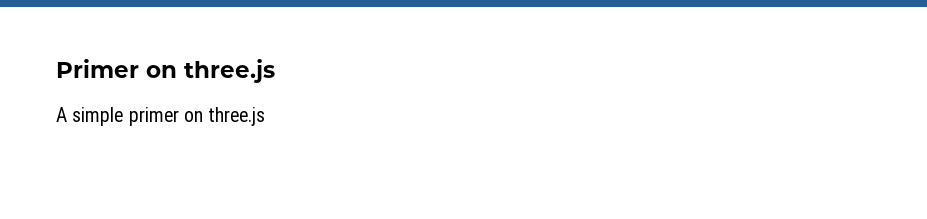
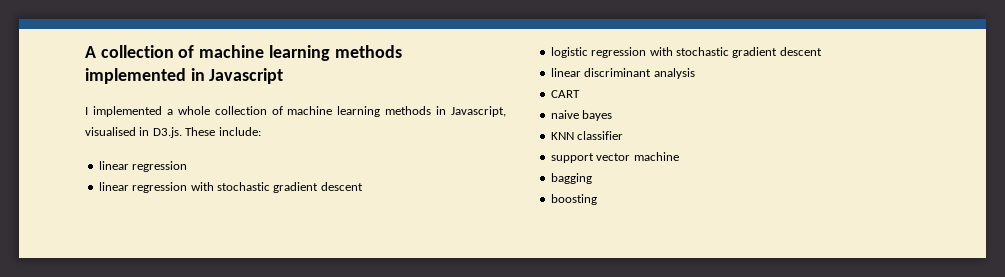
- Primer on three.js
- A simple primer on three.js
+ A collection of machine learning methods implemented in Javascript
+ I implemented a whole collection of machine learning methods in Javascript, visualised in D3.js. These include:
+ linear regression
+ linear regression with stochastic gradient descent
+ logistic regression with stochastic gradient descent
+ linear discriminant analysis
+ CART
+ naive bayes
+ KNN classifier
+ support vector machine
+ bagging
+ boosting

